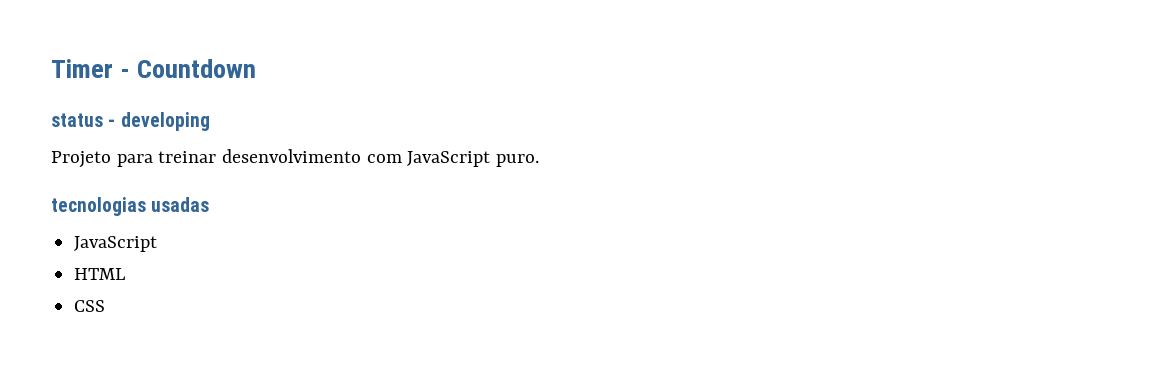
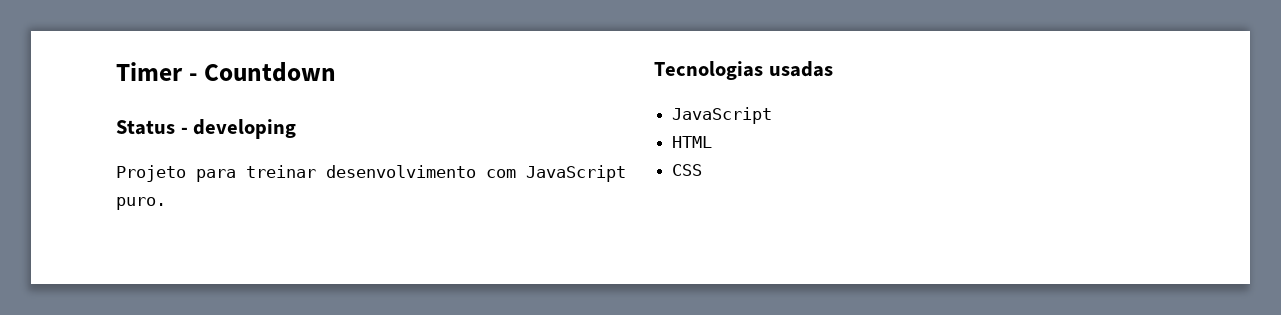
- status - developing
+ Status - developing
- tecnologias usadas
+ Tecnologias usadas

